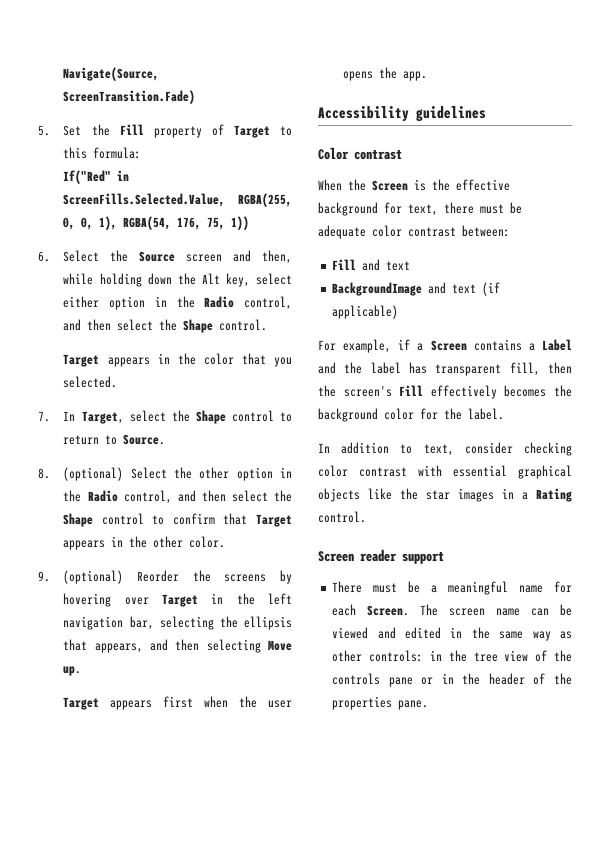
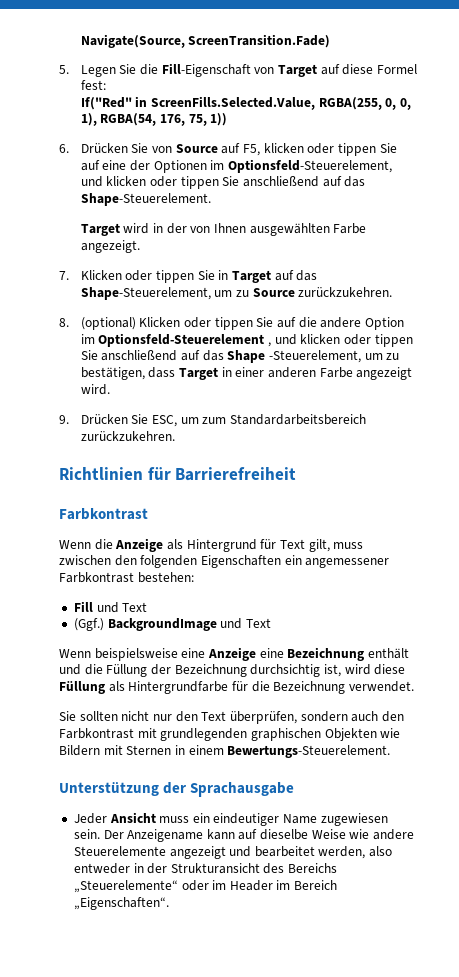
- 5. Set the Fill property of Target to this formula:
+ 5. Legen Sie die Fill-Eigenschaft von Target auf diese Formel fest:
- 6. Select the Source screen and then, while holding down the Alt key, select either option in the Radio control, and then select the Shape control.
- Target appears in the color that you selected.
- 7. In Target, select the Shape control to return to Source.
- 8. (optional) Select the other option in the Radio control, and then select the Shape control to confirm that Target appears in the other color.
- 9. (optional) Reorder the screens by hovering over Target in the left navigation bar, selecting the ellipsis that appears, and then selecting Move up.
- Target appears first when the user opens the app.
- Accessibility guidelines
- Color contrast
- When the Screen is the effective background for text, there must be adequate color contrast between:
- Fill and text
- BackgroundImage and text (if applicable)
- For example, if a Screen contains a Label and the label has transparent fill, then the screen's Fill effectively becomes the background color for the label.
- In addition to text, consider checking color contrast with essential graphical objects like the star images in a Rating control.
- Screen reader support
- There must be a meaningful name for each Screen. The screen name can be viewed and edited in the same way as other controls: in the tree view of the controls pane or in the header of the properties pane.
+ 6. Drücken Sie von Source auf F5, klicken oder tippen Sie auf eine der Optionen im Optionsfeld-Steuerelement, und klicken oder tippen Sie anschließend auf das Shape-Steuerelement.
+ Target wird in der von Ihnen ausgewählten Farbe angezeigt.
+ 7. Klicken oder tippen Sie in Target auf das Shape-Steuerelement, um zu Source zurückzukehren.
+ 8. (optional) Klicken oder tippen Sie auf die andere Option im Optionsfeld-Steuerelement , und klicken oder tippen Sie anschließend auf das Shape -Steuerelement, um zu bestätigen, dass Target in einer anderen Farbe angezeigt wird.
+ 9. Drücken Sie ESC, um zum Standardarbeitsbereich zurückzukehren.
+ Richtlinien für Barrierefreiheit
+ Farbkontrast
+ Wenn die Anzeige als Hintergrund für Text gilt, muss zwischen den folgenden Eigenschaften ein angemessener Farbkontrast bestehen:
+ Fill und Text
+ (Ggf.) BackgroundImage und Text
+ Wenn beispielsweise eine Anzeige eine Bezeichnung enthält und die Füllung der Bezeichnung durchsichtig ist, wird diese Füllung als Hintergrundfarbe für die Bezeichnung verwendet.
+ Sie sollten nicht nur den Text überprüfen, sondern auch den Farbkontrast mit grundlegenden graphischen Objekten wie Bildern mit Sternen in einem Bewertungs-Steuerelement.
+ Unterstützung der Sprachausgabe
+ Jeder Ansicht muss ein eindeutiger Name zugewiesen sein. Der Anzeigename kann auf dieselbe Weise wie andere Steuerelemente angezeigt und bearbeitet werden, also entweder in der Strukturansicht des Bereichs „Steuerelemente“ oder im Header im Bereich „Eigenschaften“.

